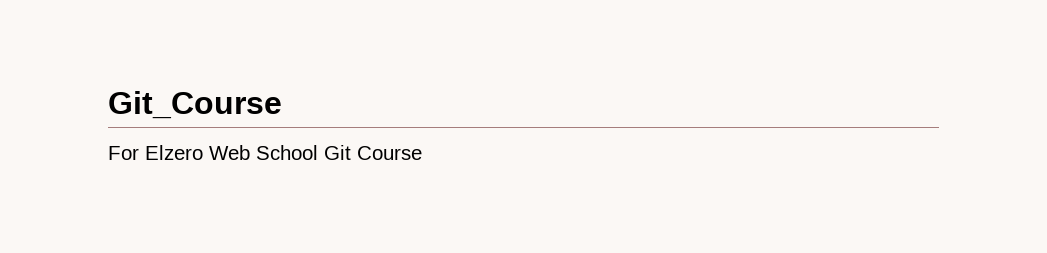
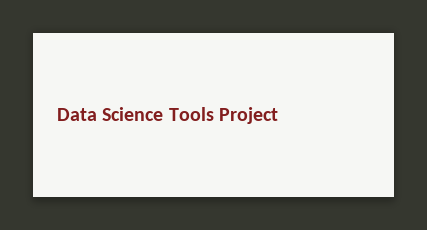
- Git_Course
- For Elzero Web School Git Course
+ Data Science Tools Project

